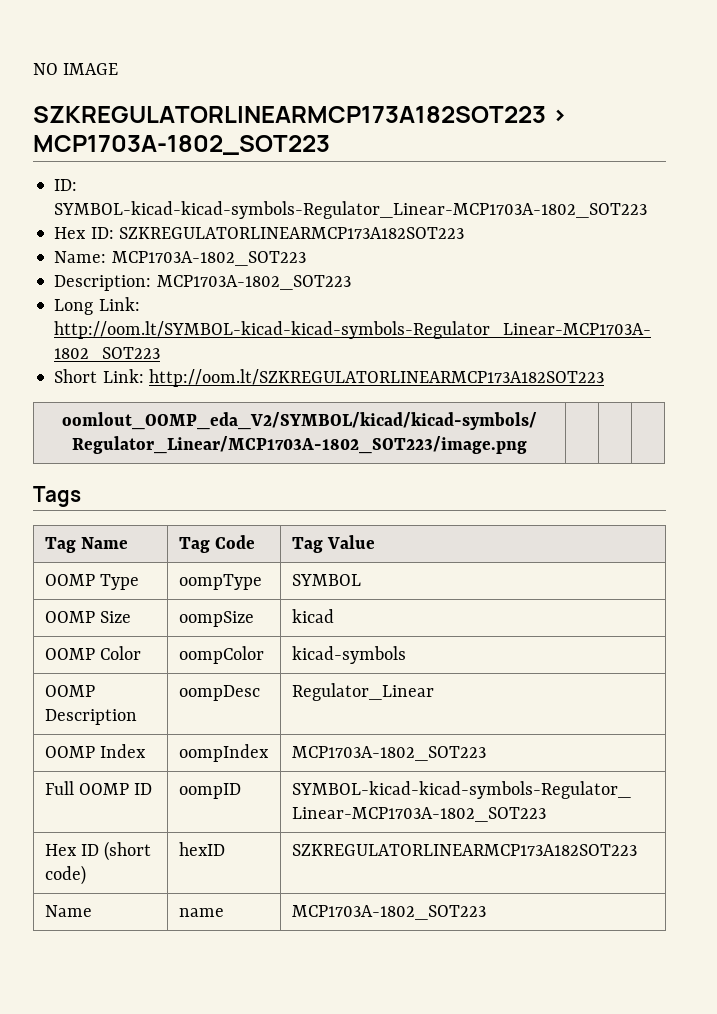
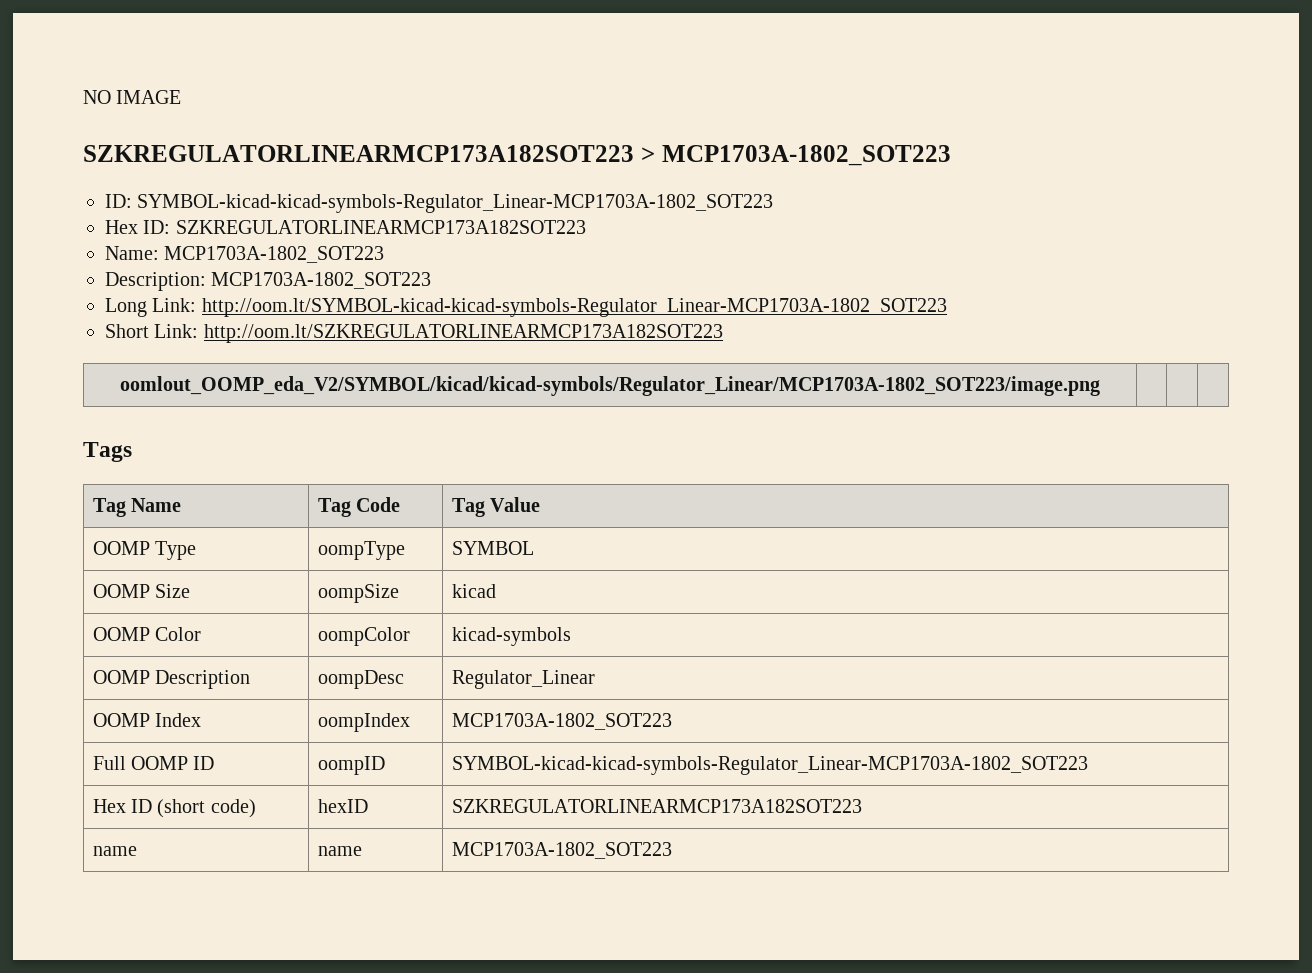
- Name | name | MCP1703A-1802_SOT223
+ name | name | MCP1703A-1802_SOT223

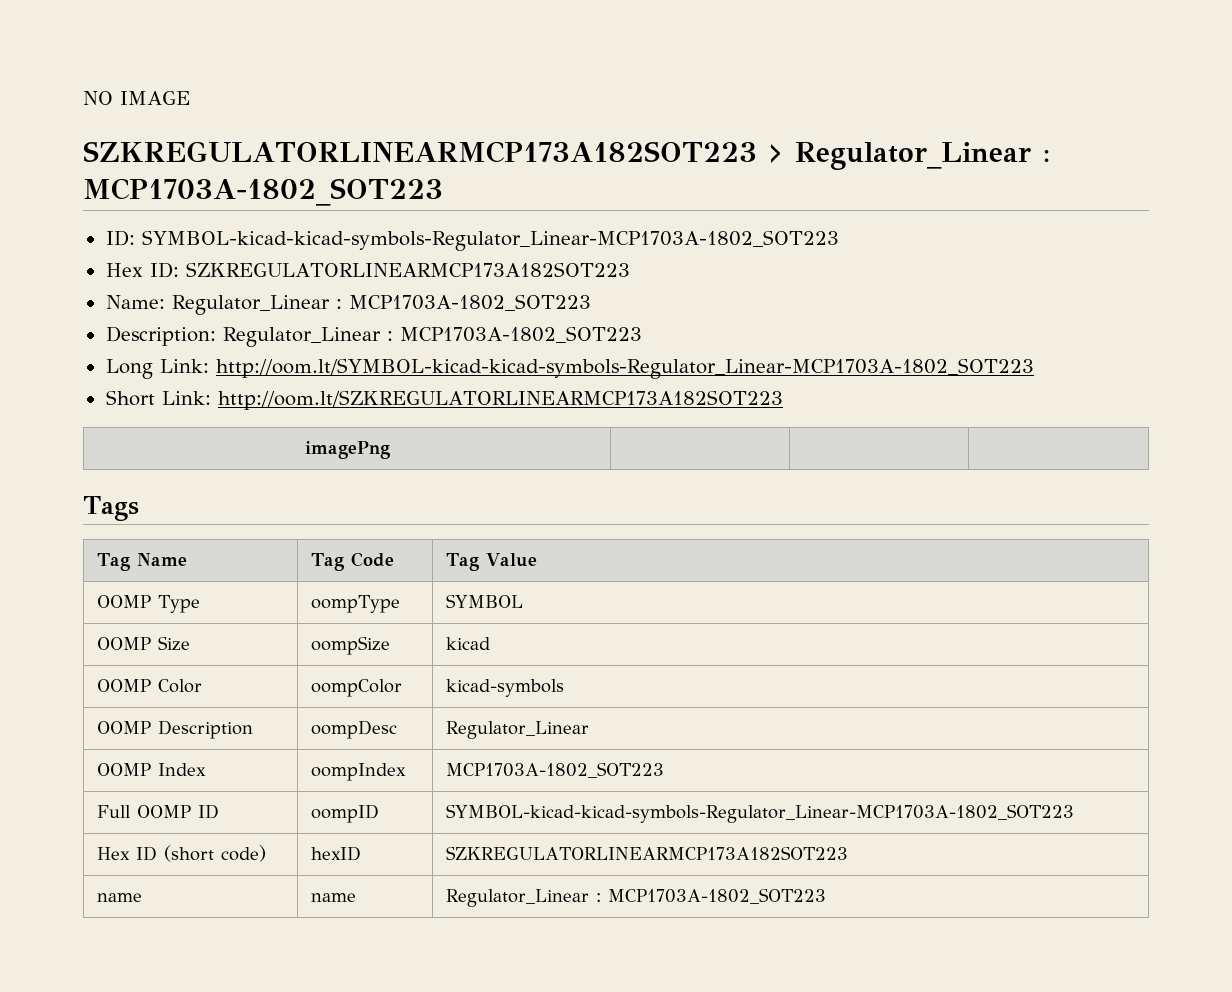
- SZKREGULATORLINEARMCP173A182SOT223 > MCP1703A-1802_SOT223
+ SZKREGULATORLINEARMCP173A182SOT223 > Regulator_Linear : MCP1703A-1802_SOT223
- Name: MCP1703A-1802_SOT223
+ Name: Regulator_Linear : MCP1703A-1802_SOT223
- Description: MCP1703A-1802_SOT223
+ Description: Regulator_Linear : MCP1703A-1802_SOT223
- oomlout_OOMP_eda_V2/SYMBOL/kicad/kicad-symbols/Regulator_Linear/MCP1703A-1802_SOT223/image.png | | |
+ imagePng | | |
- name | name | MCP1703A-1802_SOT223
+ name | name | Regulator_Linear : MCP1703A-1802_SOT223

